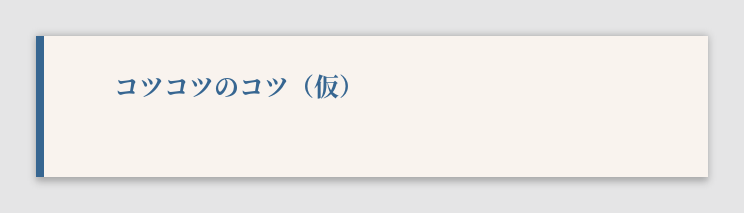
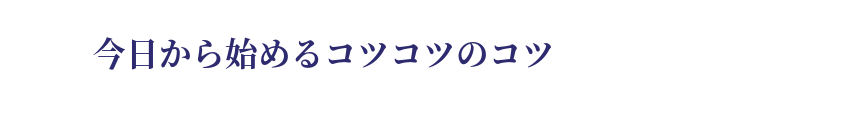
- コツコツのコツ（仮）
+ 今日から始めるコツコツのコツ

